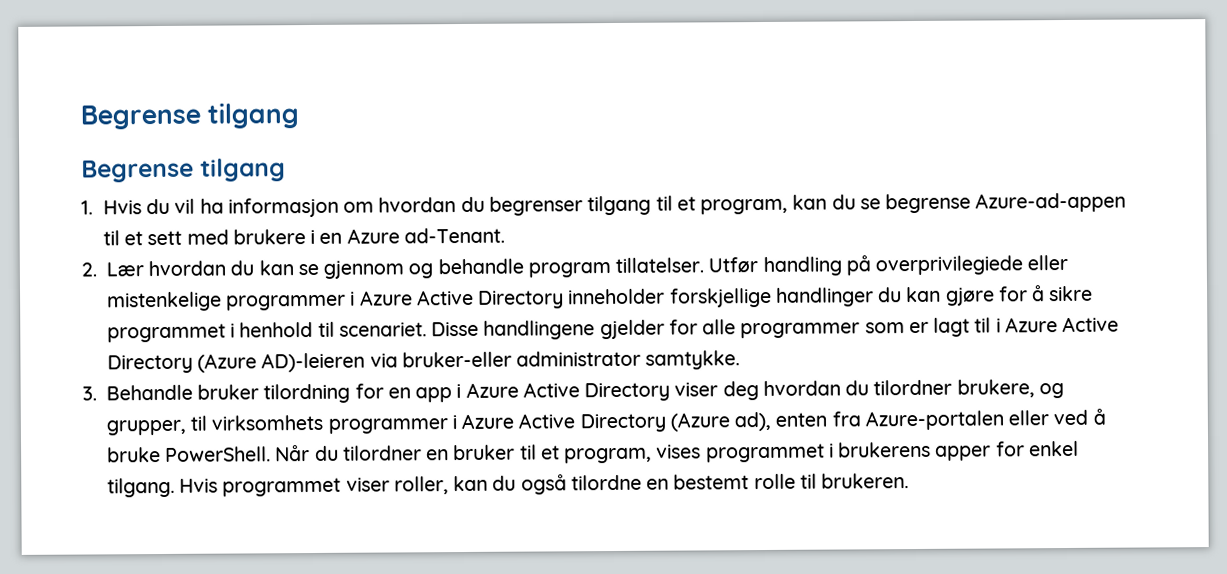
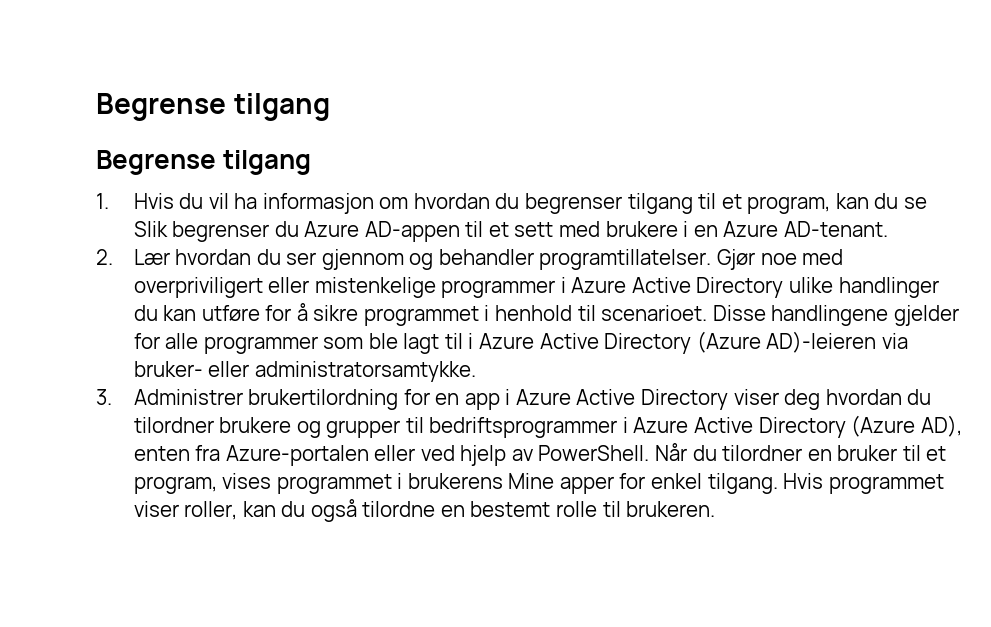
- 1. Hvis du vil ha informasjon om hvordan du begrenser tilgang til et program, kan du se begrense Azure-ad-appen til et sett med brukere i en Azure ad-Tenant.
+ 1. Hvis du vil ha informasjon om hvordan du begrenser tilgang til et program, kan du se Slik begrenser du Azure AD-appen til et sett med brukere i en Azure AD-tenant.
- 2. Lær hvordan du kan se gjennom og behandle program tillatelser. Utfør handling på overprivilegiede eller mistenkelige programmer i Azure Active Directory inneholder forskjellige handlinger du kan gjøre for å sikre programmet i henhold til scenariet.
+ 2. Lær hvordan du ser gjennom og behandler programtillatelser. Gjør noe med overpriviligert eller mistenkelige programmer i Azure Active Directory ulike handlinger du kan utføre for å sikre programmet i henhold til scenarioet.
- Disse handlingene gjelder for alle programmer som er lagt til i Azure Active Directory (Azure AD)-leieren via bruker-eller administrator samtykke.
- 3. Behandle bruker tilordning for en app i Azure Active Directory viser deg hvordan du tilordner brukere, og grupper, til virksomhets programmer i Azure Active Directory (Azure ad), enten fra Azure-portalen eller ved å bruke PowerShell.
+ Disse handlingene gjelder for alle programmer som ble lagt til i Azure Active Directory (Azure AD)-leieren via bruker- eller administratorsamtykke.
+ 3. Administrer brukertilordning for en app i Azure Active Directory viser deg hvordan du tilordner brukere og grupper til bedriftsprogrammer i Azure Active Directory (Azure AD), enten fra Azure-portalen eller ved hjelp av PowerShell.
- Når du tilordner en bruker til et program, vises programmet i brukerens apper for enkel tilgang.
+ Når du tilordner en bruker til et program, vises programmet i brukerens Mine apper for enkel tilgang.

